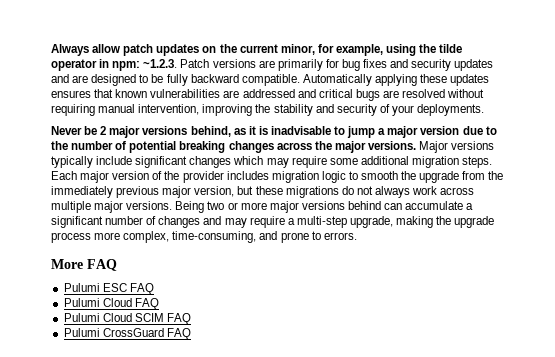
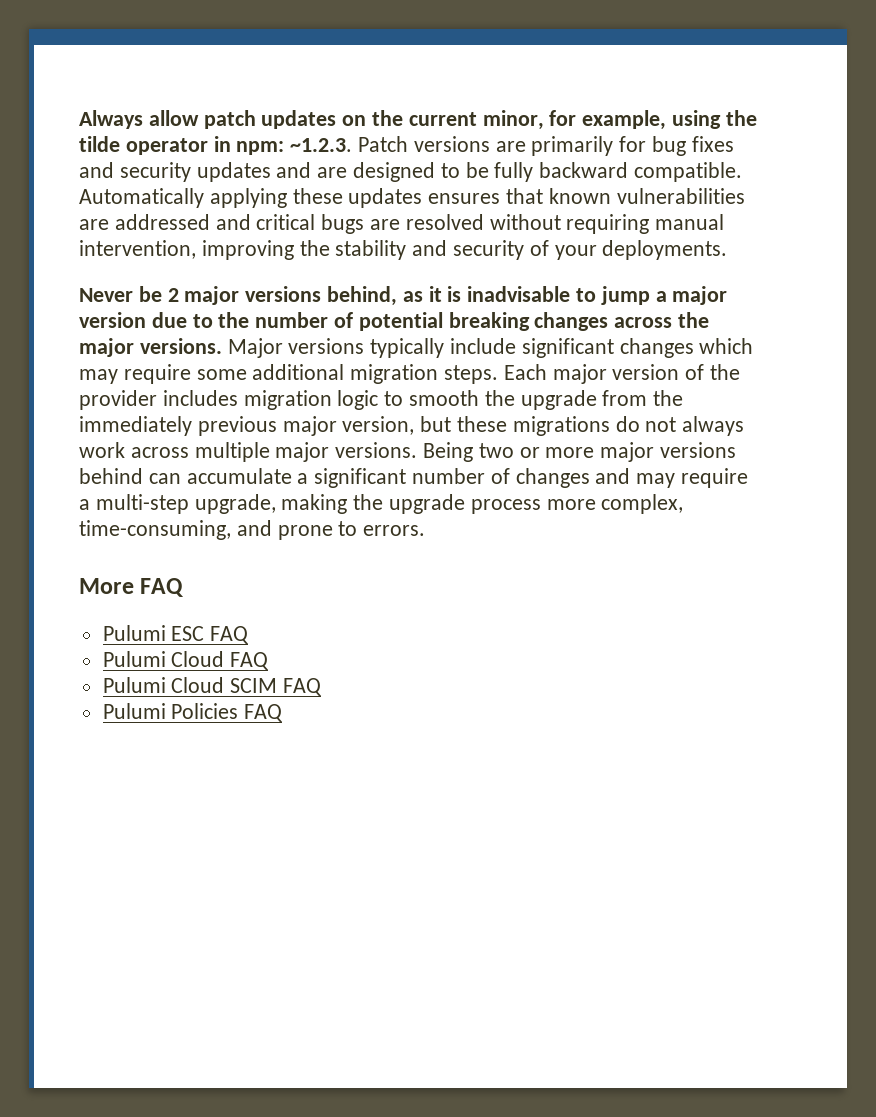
- Pulumi CrossGuard FAQ
+ Pulumi Policies FAQ

